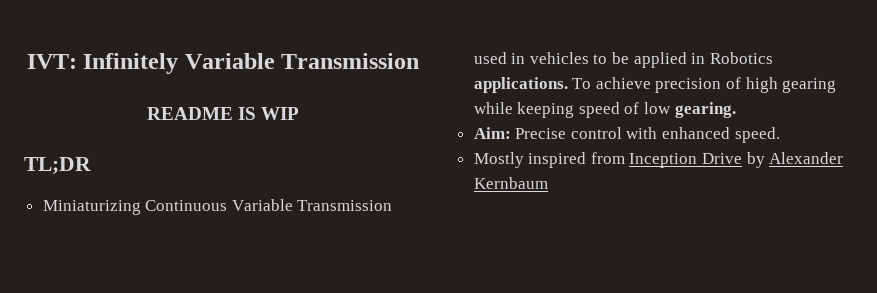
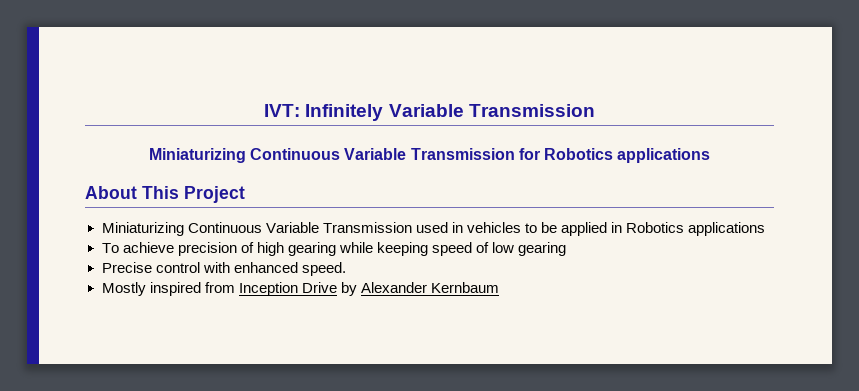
- README IS WIP
- TL;DR
+ Miniaturizing Continuous Variable Transmission for Robotics applications
+ About This Project
- Miniaturizing Continuous Variable Transmission used in vehicles to be applied in Robotics applications. To achieve precision of high gearing while keeping speed of low gearing.
- Aim: Precise control with enhanced speed.
+ Miniaturizing Continuous Variable Transmission used in vehicles to be applied in Robotics applications
+ To achieve precision of high gearing while keeping speed of low gearing
+ Precise control with enhanced speed.

